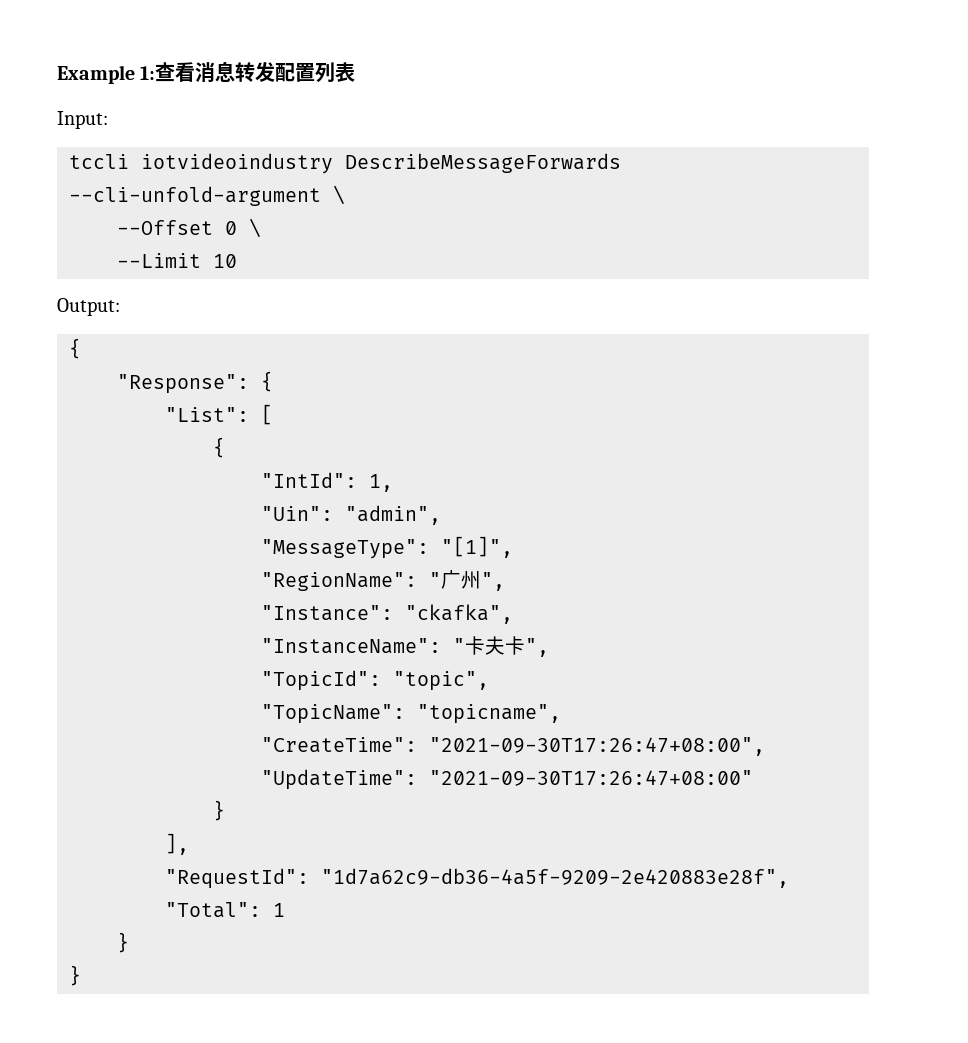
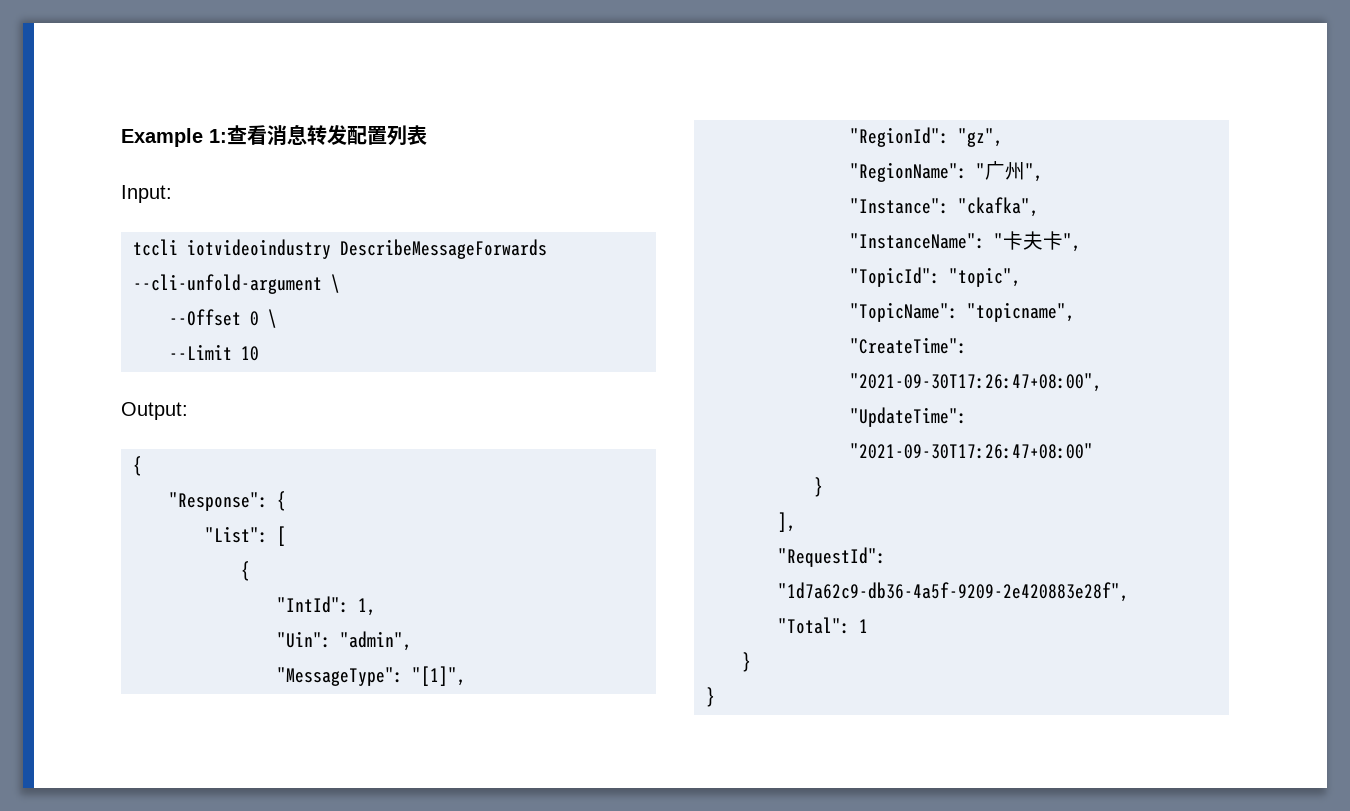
+ "RegionId": "gz",

